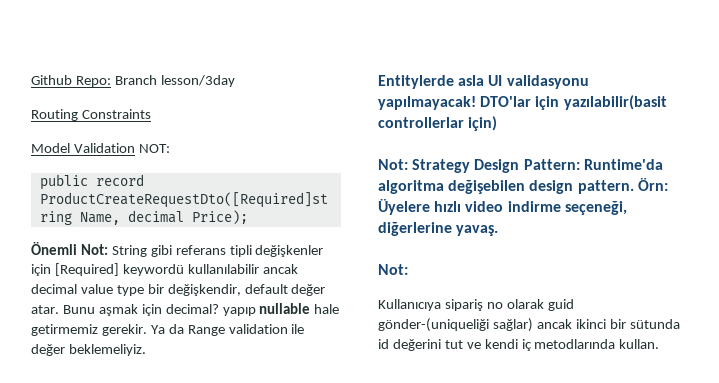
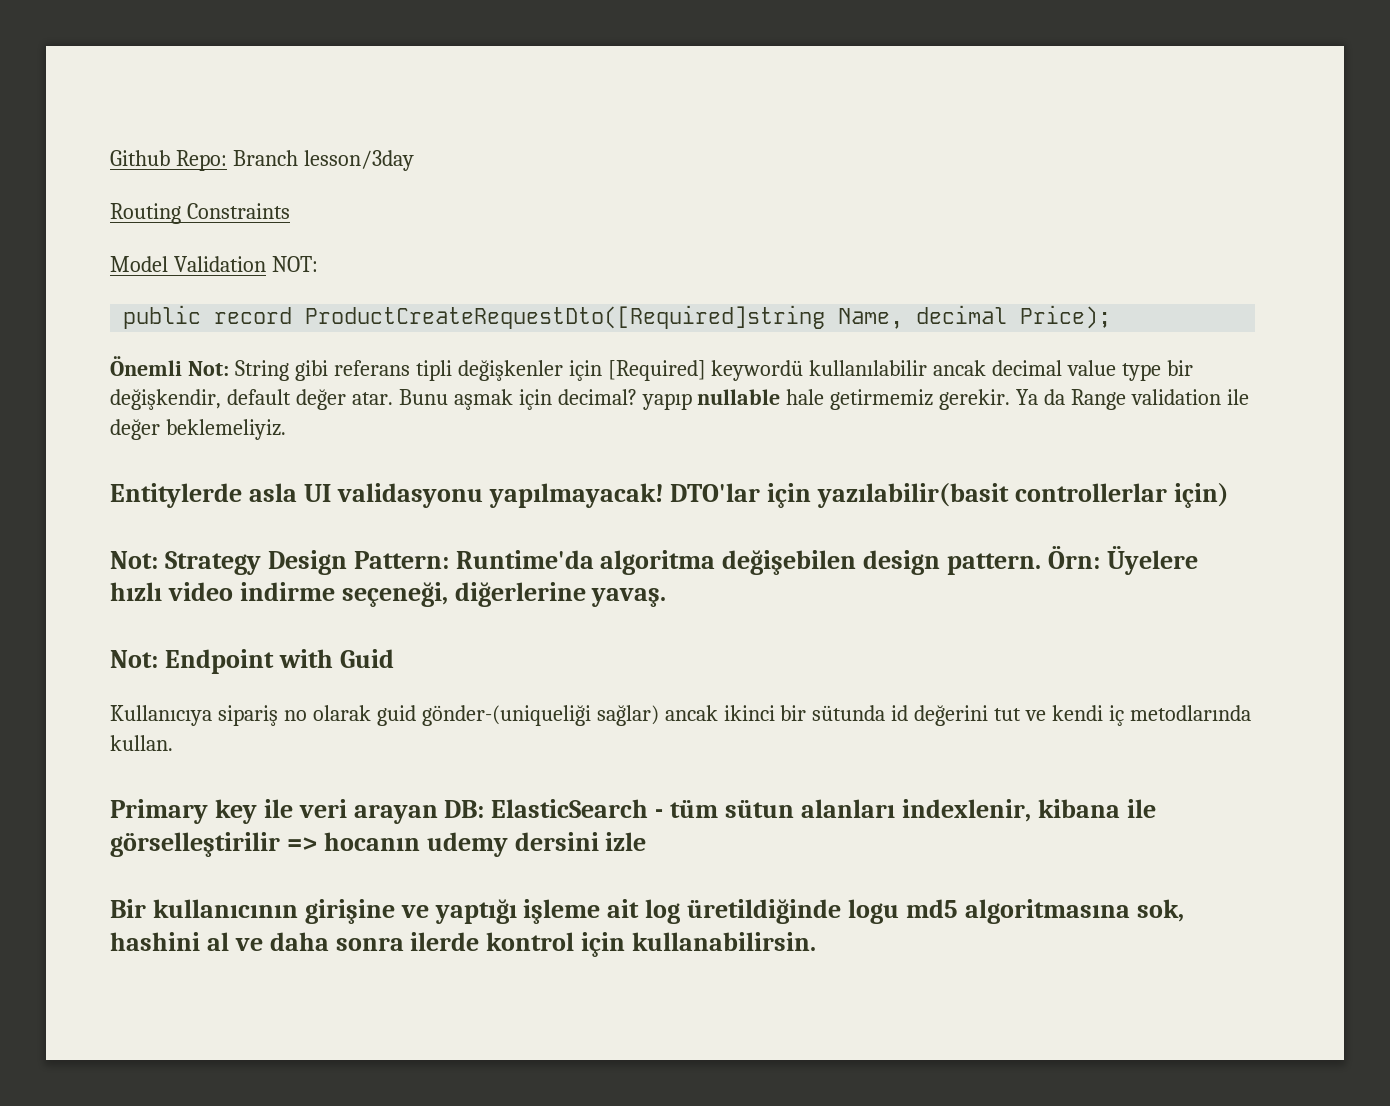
  Örn: Üyelere hızlı video indirme seçeneği, diğerlerine yavaş.
- Not:
+ Not: Endpoint with Guid
+ Primary key ile veri arayan DB: ElasticSearch - tüm sütun alanları indexlenir, kibana ile görselleştirilir => hocanın udemy dersini izle
+ Bir kullanıcının girişine ve yaptığı işleme ait log üretildiğinde logu md5 algoritmasına sok, hashini al ve daha sonra ilerde kontrol için kullanabilirsin.

